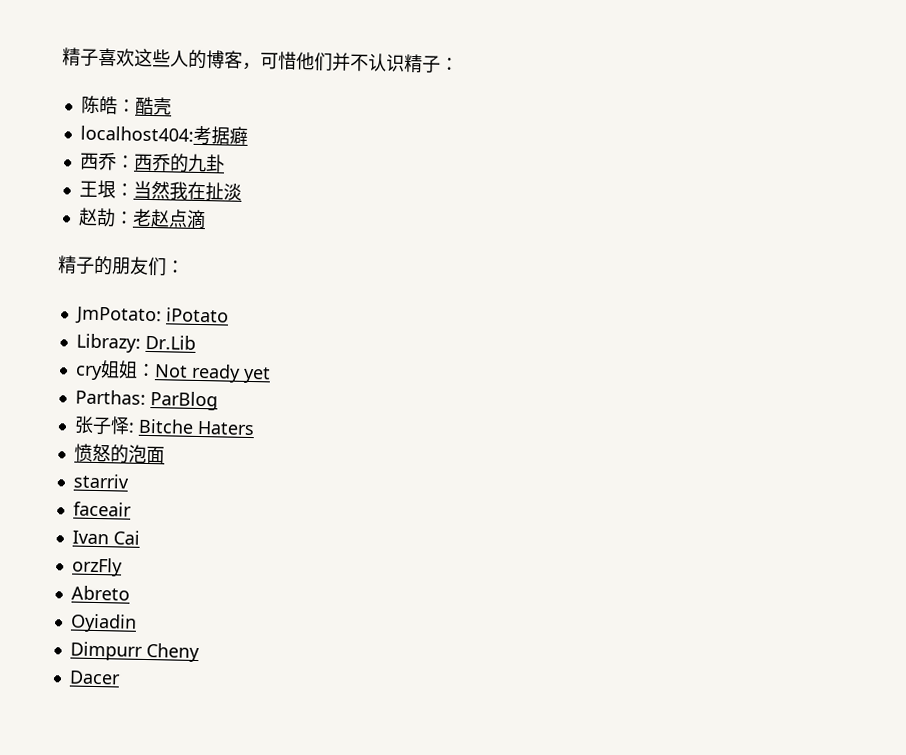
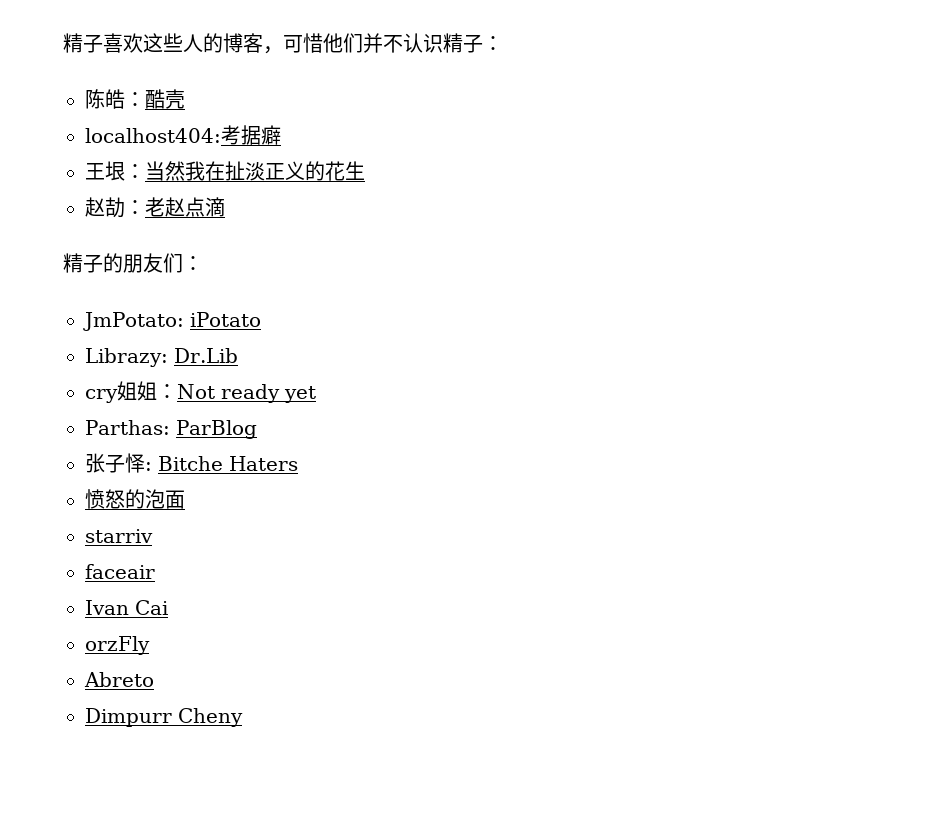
- 西乔：西乔的九卦
- 王垠：当然我在扯淡
+ 王垠：当然我在扯淡正义的花生
- Oyiadin
- Dacer

